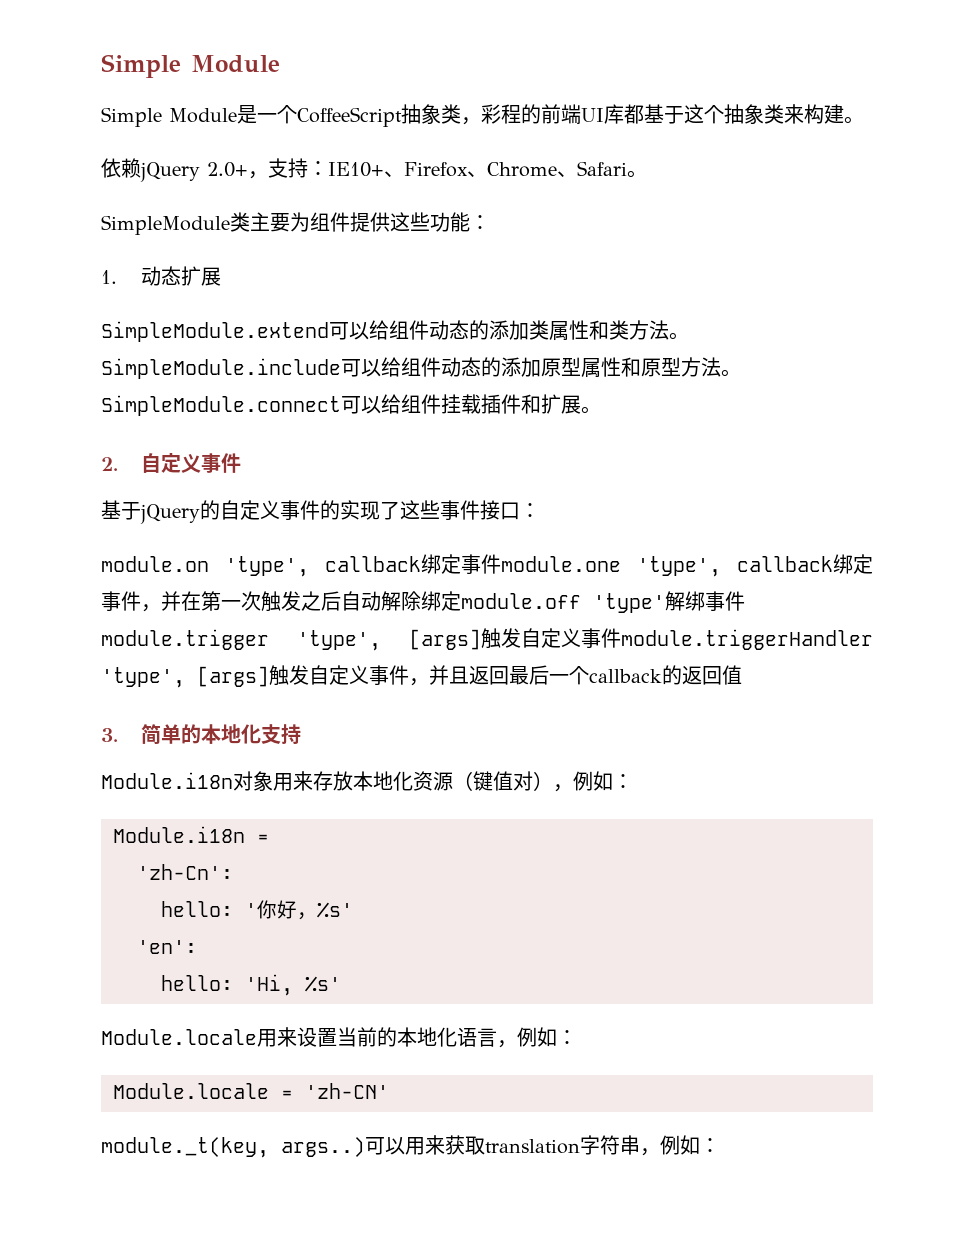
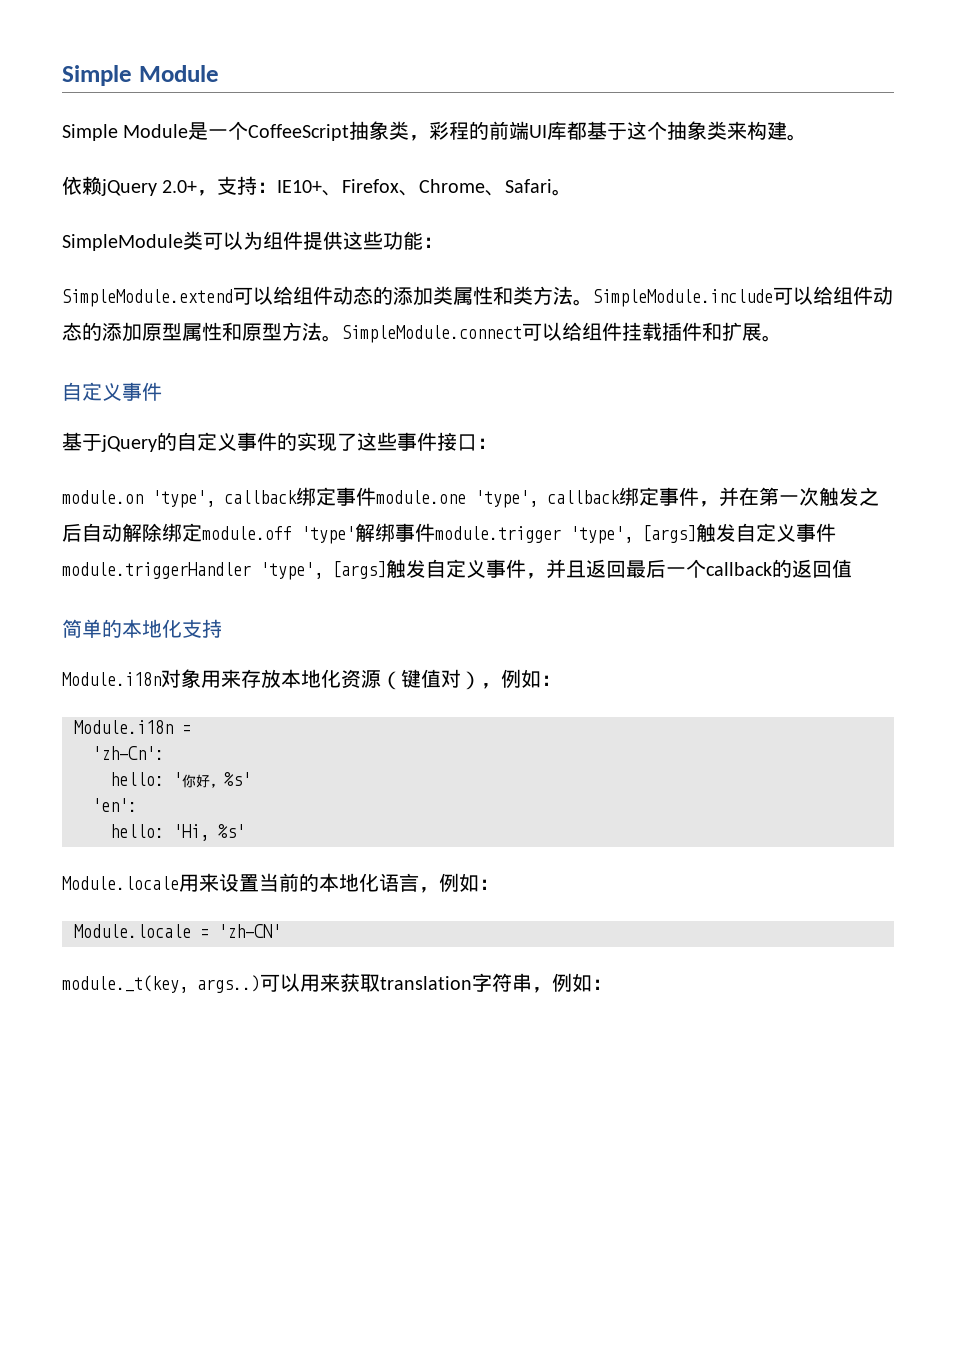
- SimpleModule类主要为组件提供这些功能：
+ SimpleModule类可以为组件提供这些功能：
- 1.动态扩展
  SimpleModule.connect可以给组件挂载插件和扩展。
- 2.自定义事件
+ 自定义事件
- 3.简单的本地化支持
+ 简单的本地化支持

